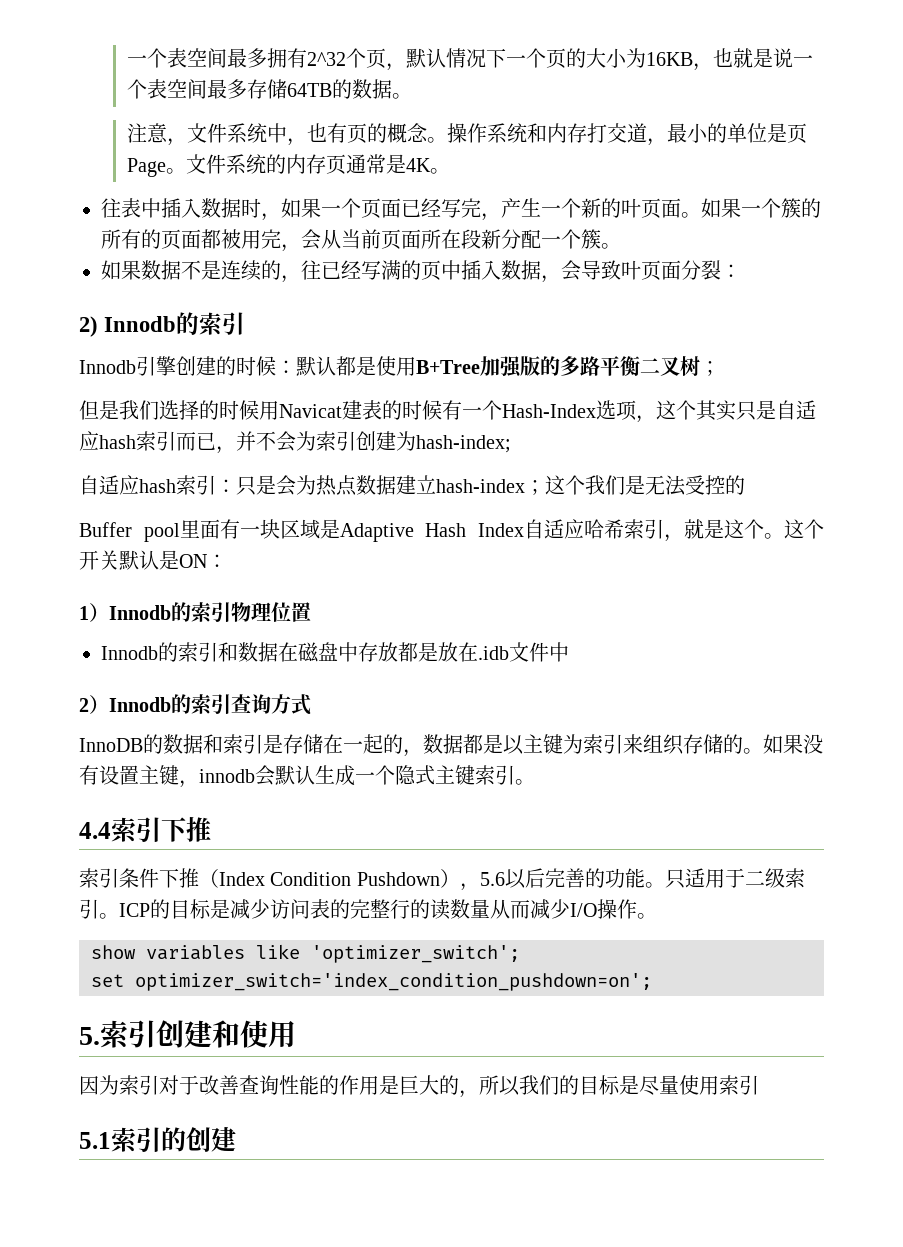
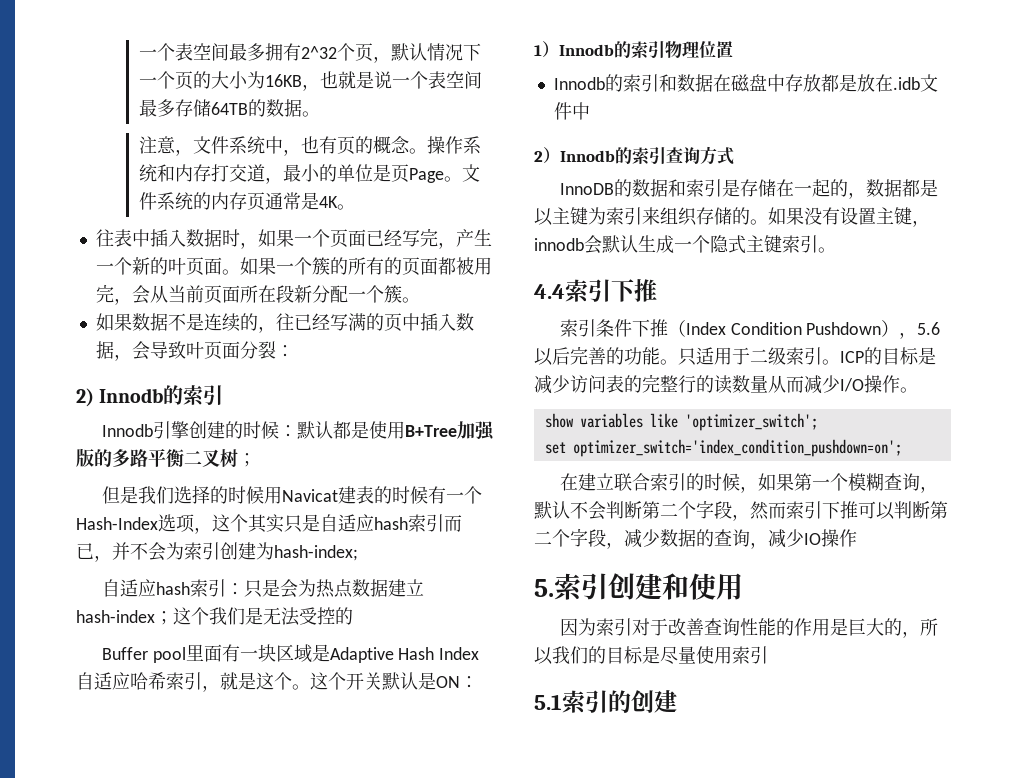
+ 在建立联合索引的时候，如果第一个模糊查询，默认不会判断第二个字段，然而索引下推可以判断第二个字段，减少数据的查询，减少IO操作

